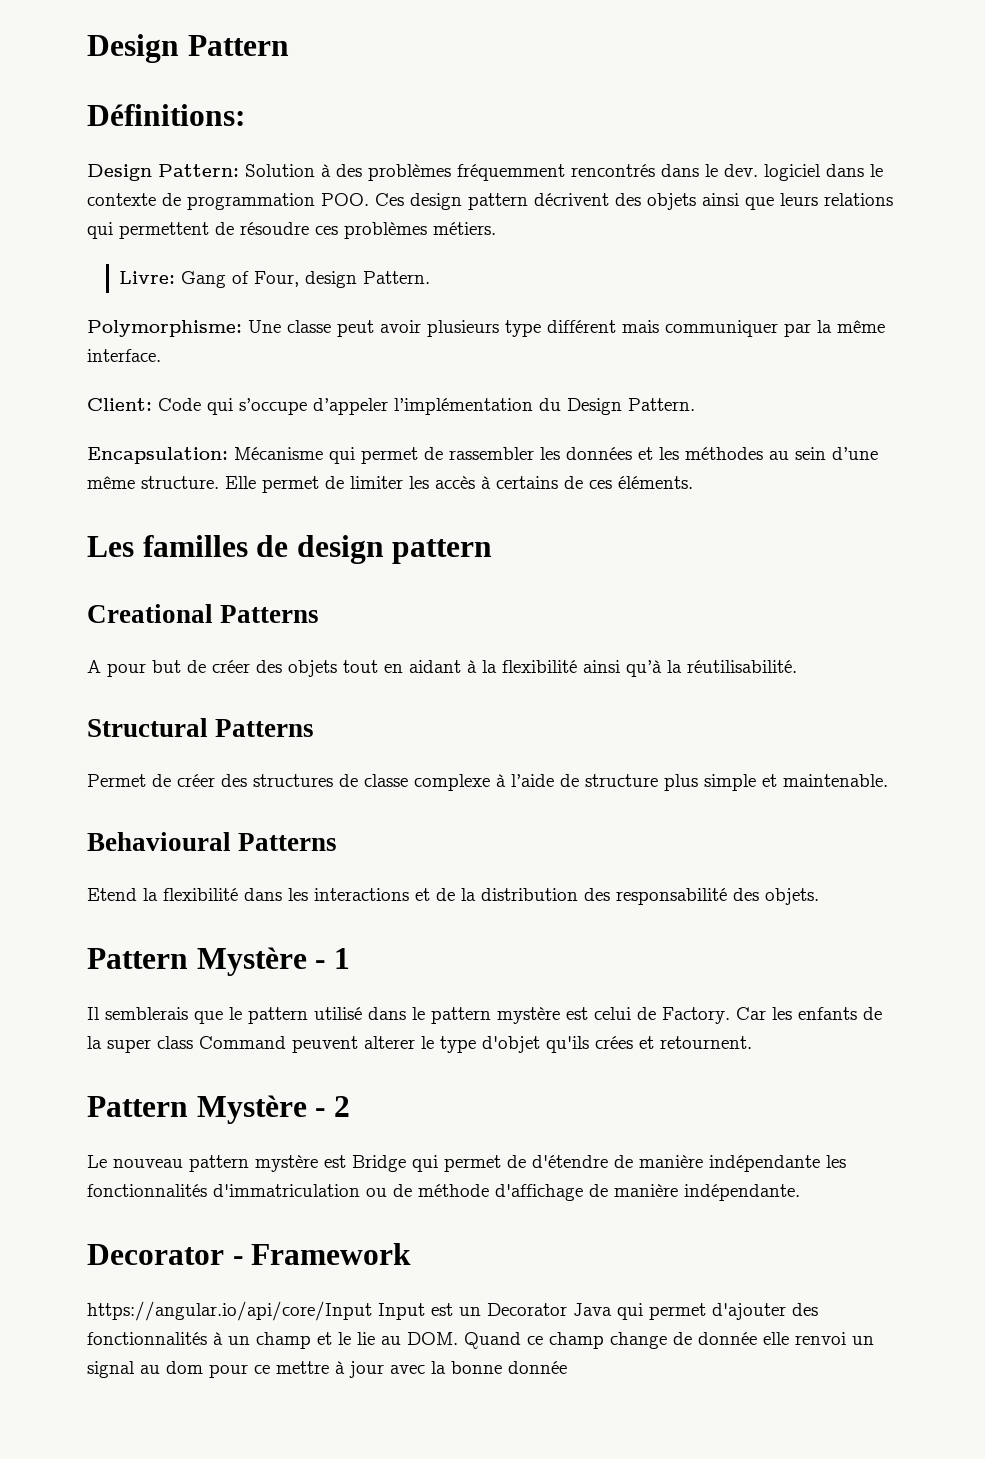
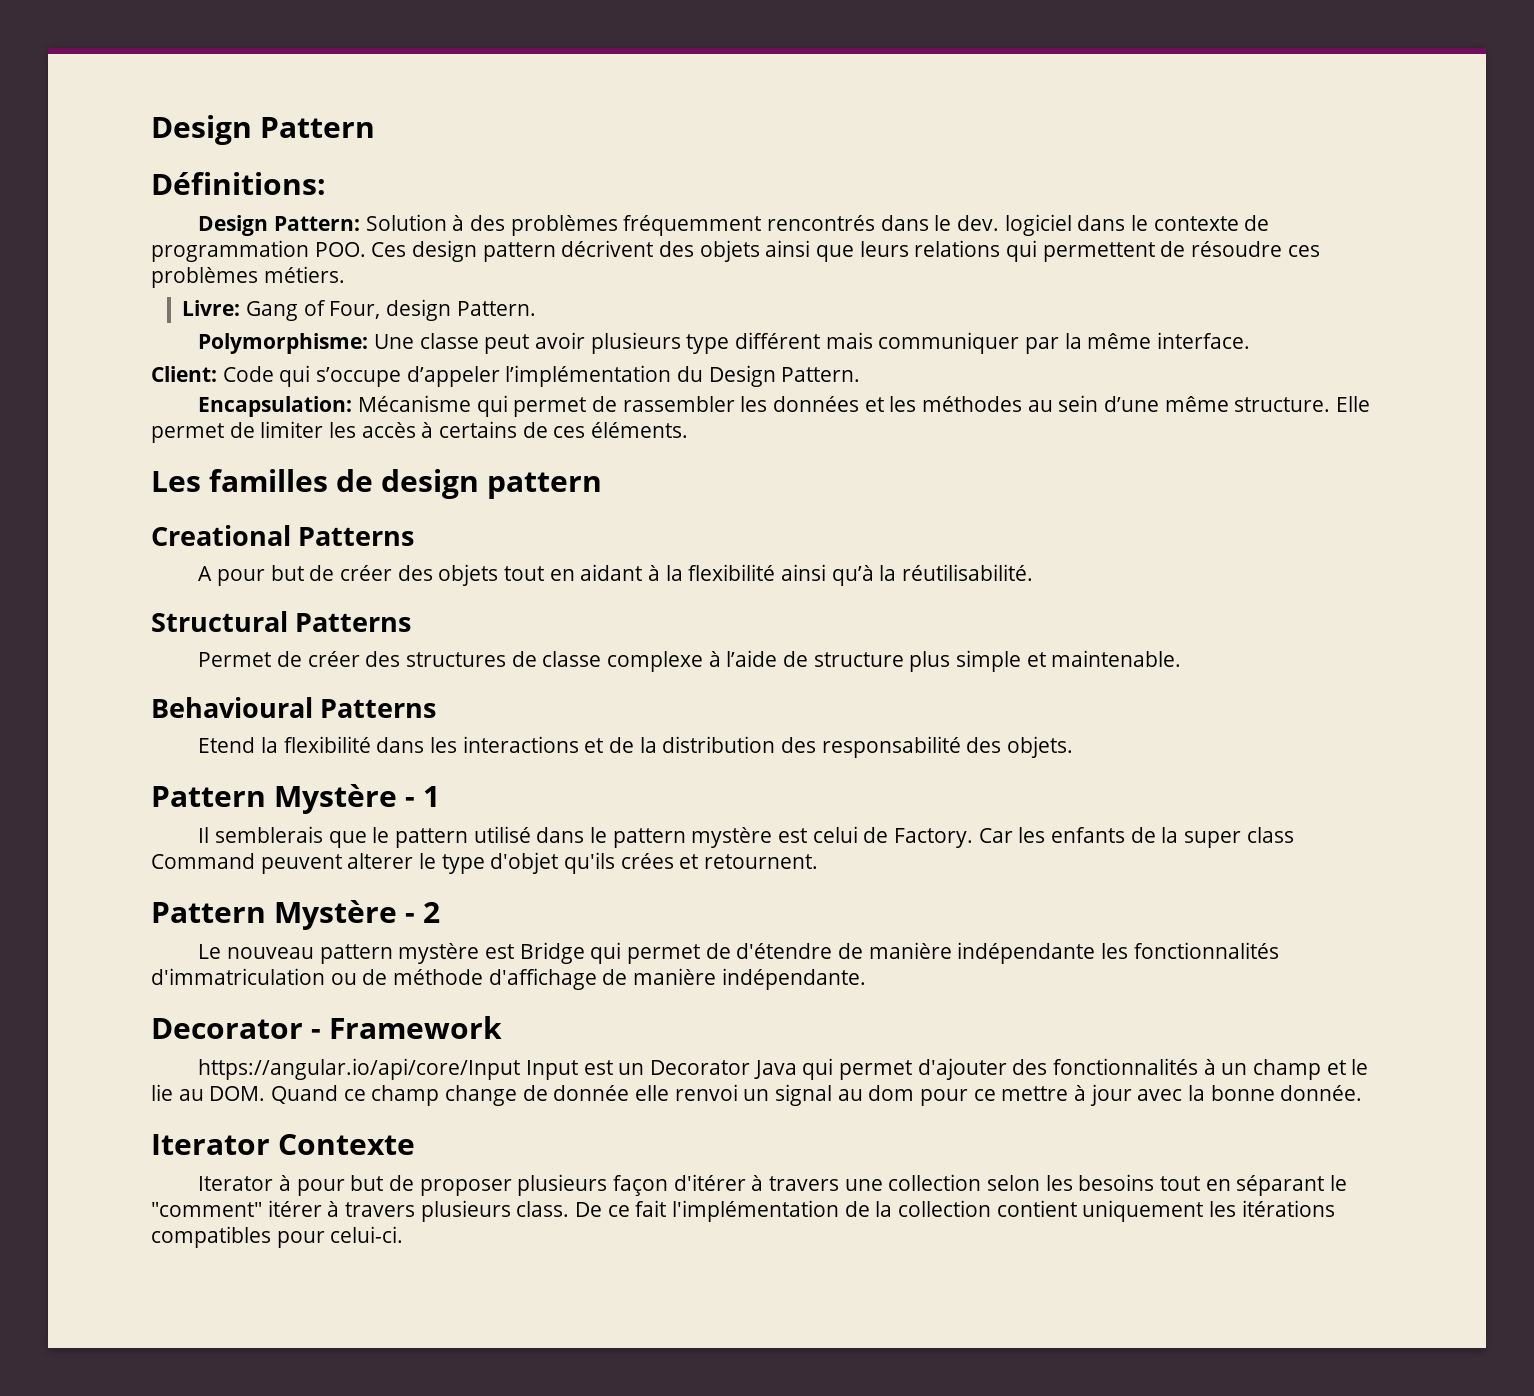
- https://angular.io/api/core/Input Input est un Decorator Java qui permet d'ajouter des fonctionnalités à un champ et le lie au DOM. Quand ce champ change de donnée elle renvoi un signal au dom pour ce mettre à jour avec la bonne donnée
+ https://angular.io/api/core/Input Input est un Decorator Java qui permet d'ajouter des fonctionnalités à un champ et le lie au DOM. Quand ce champ change de donnée elle renvoi un signal au dom pour ce mettre à jour avec la bonne donnée.
+ Iterator Contexte
+ Iterator à pour but de proposer plusieurs façon d'itérer à travers une collection selon les besoins tout en séparant le "comment" itérer à travers plusieurs class. De ce fait l'implémentation de la collection contient uniquement les itérations compatibles pour celui-ci.

